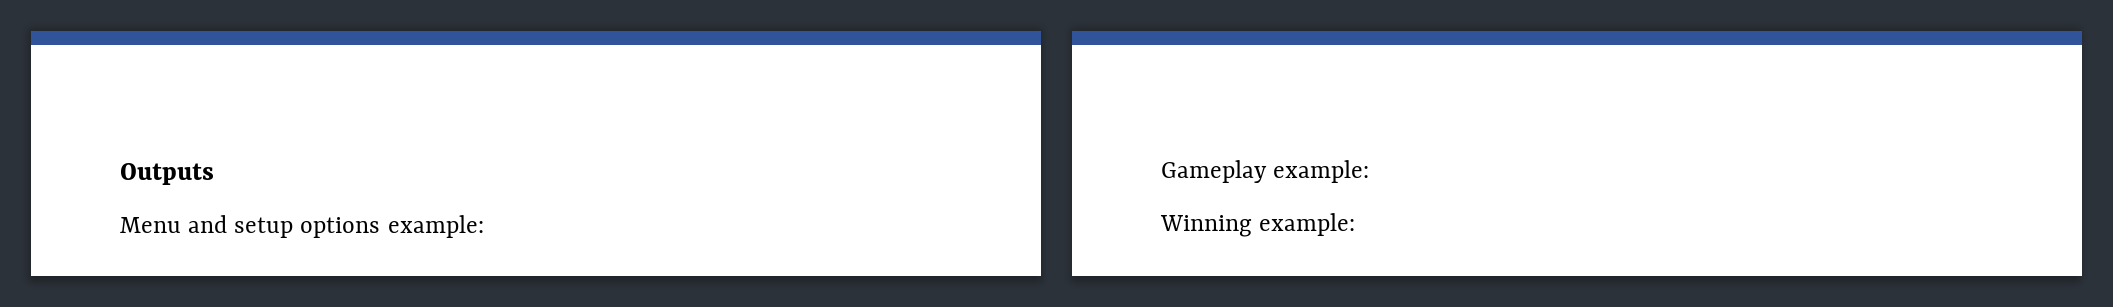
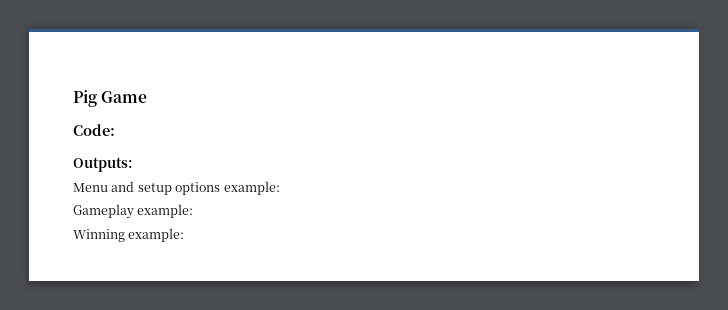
- Outputs
+ Pig Game
+ Code:
+ Outputs:

